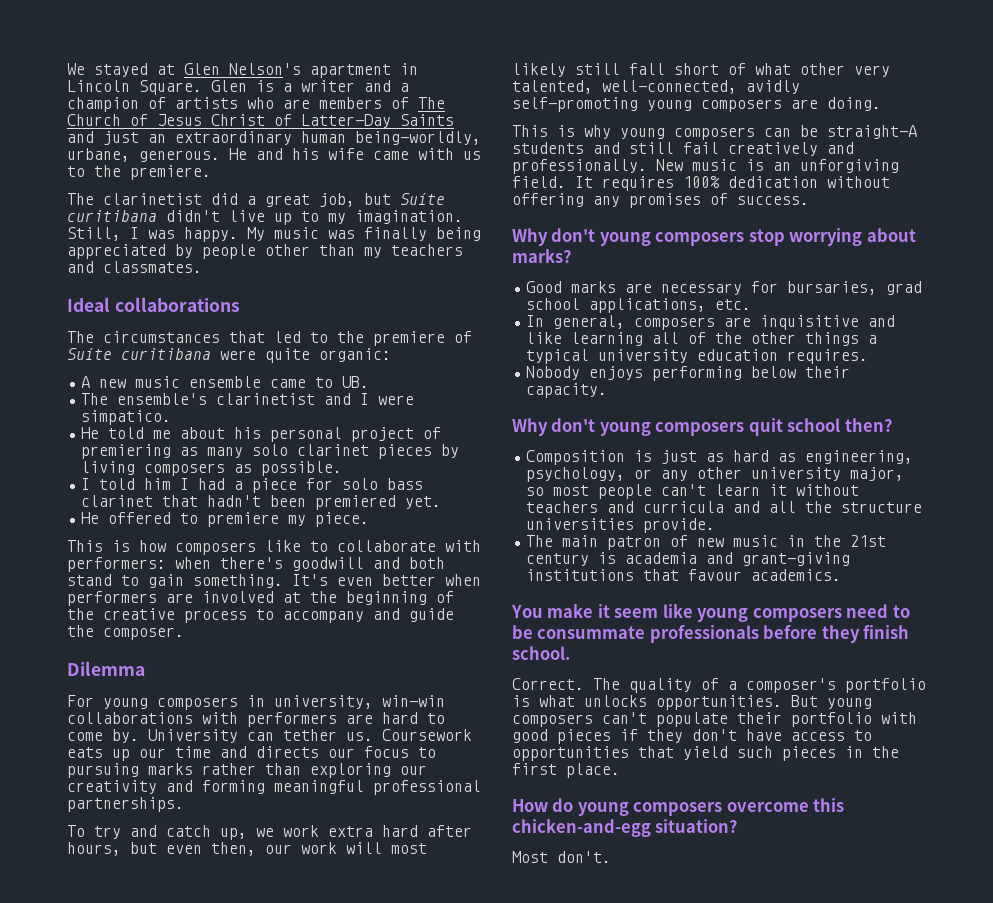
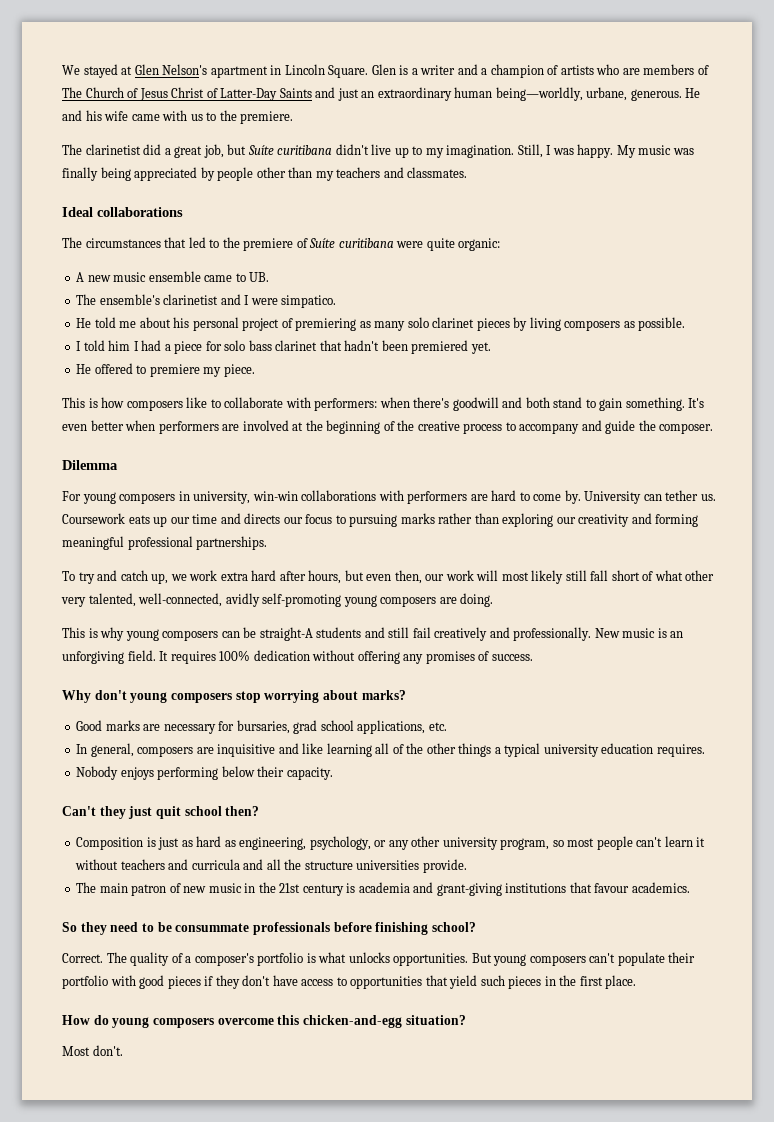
- Why don't young composers quit school then?
+ Can't they just quit school then?
- Composition is just as hard as engineering, psychology, or any other university major, so most people can't learn it without teachers and curricula and all the structure universities provide.
+ Composition is just as hard as engineering, psychology, or any other university program, so most people can't learn it without teachers and curricula and all the structure universities provide.
- You make it seem like young composers need to be consummate professionals before they finish school.
+ So they need to be consummate professionals before finishing school?

